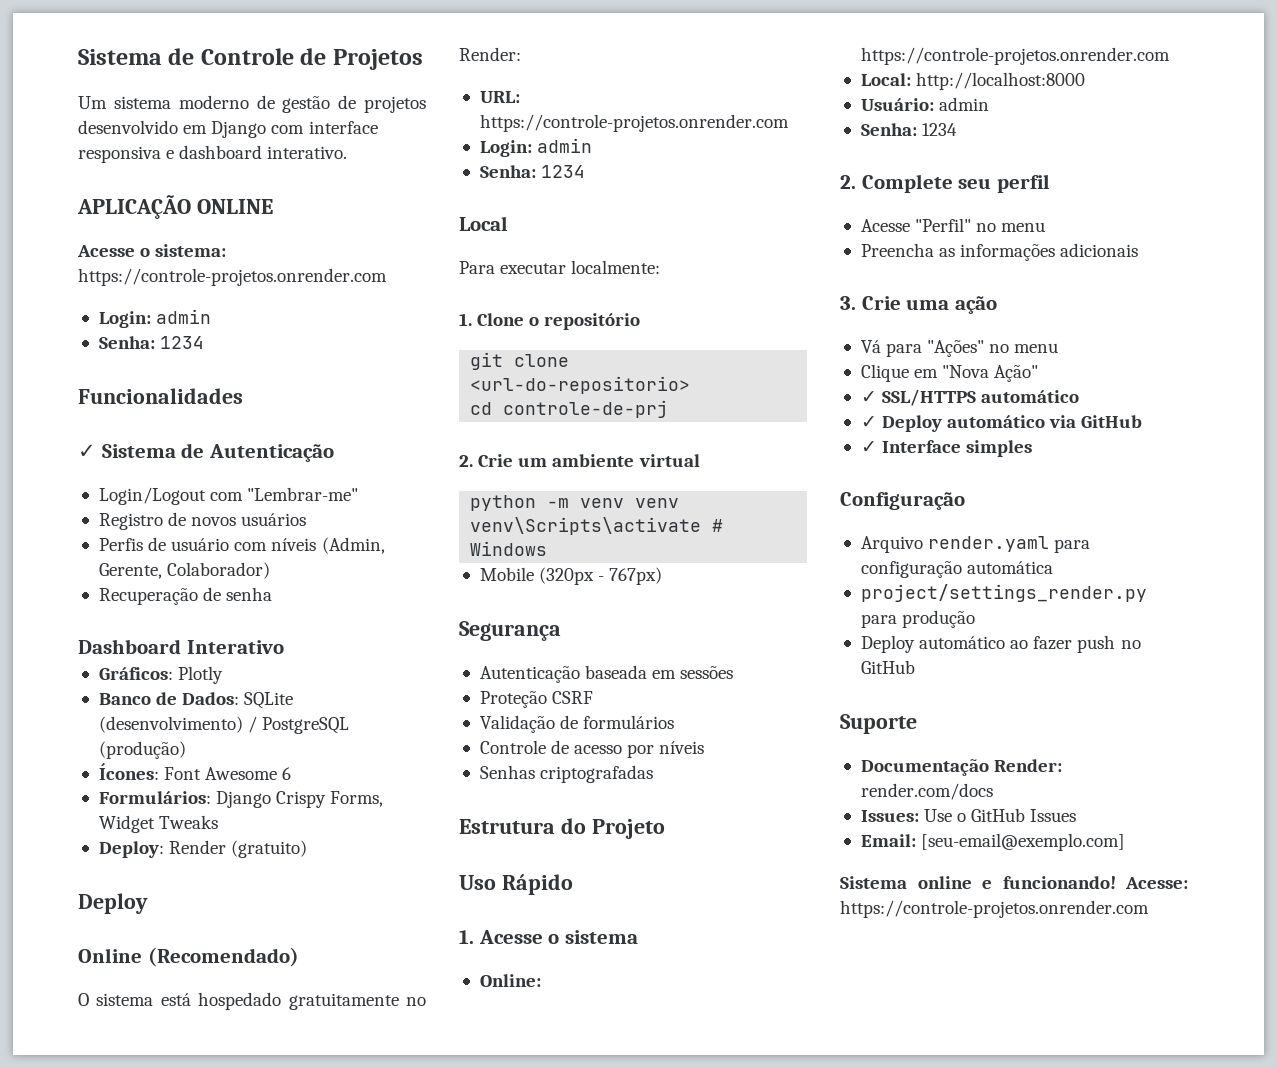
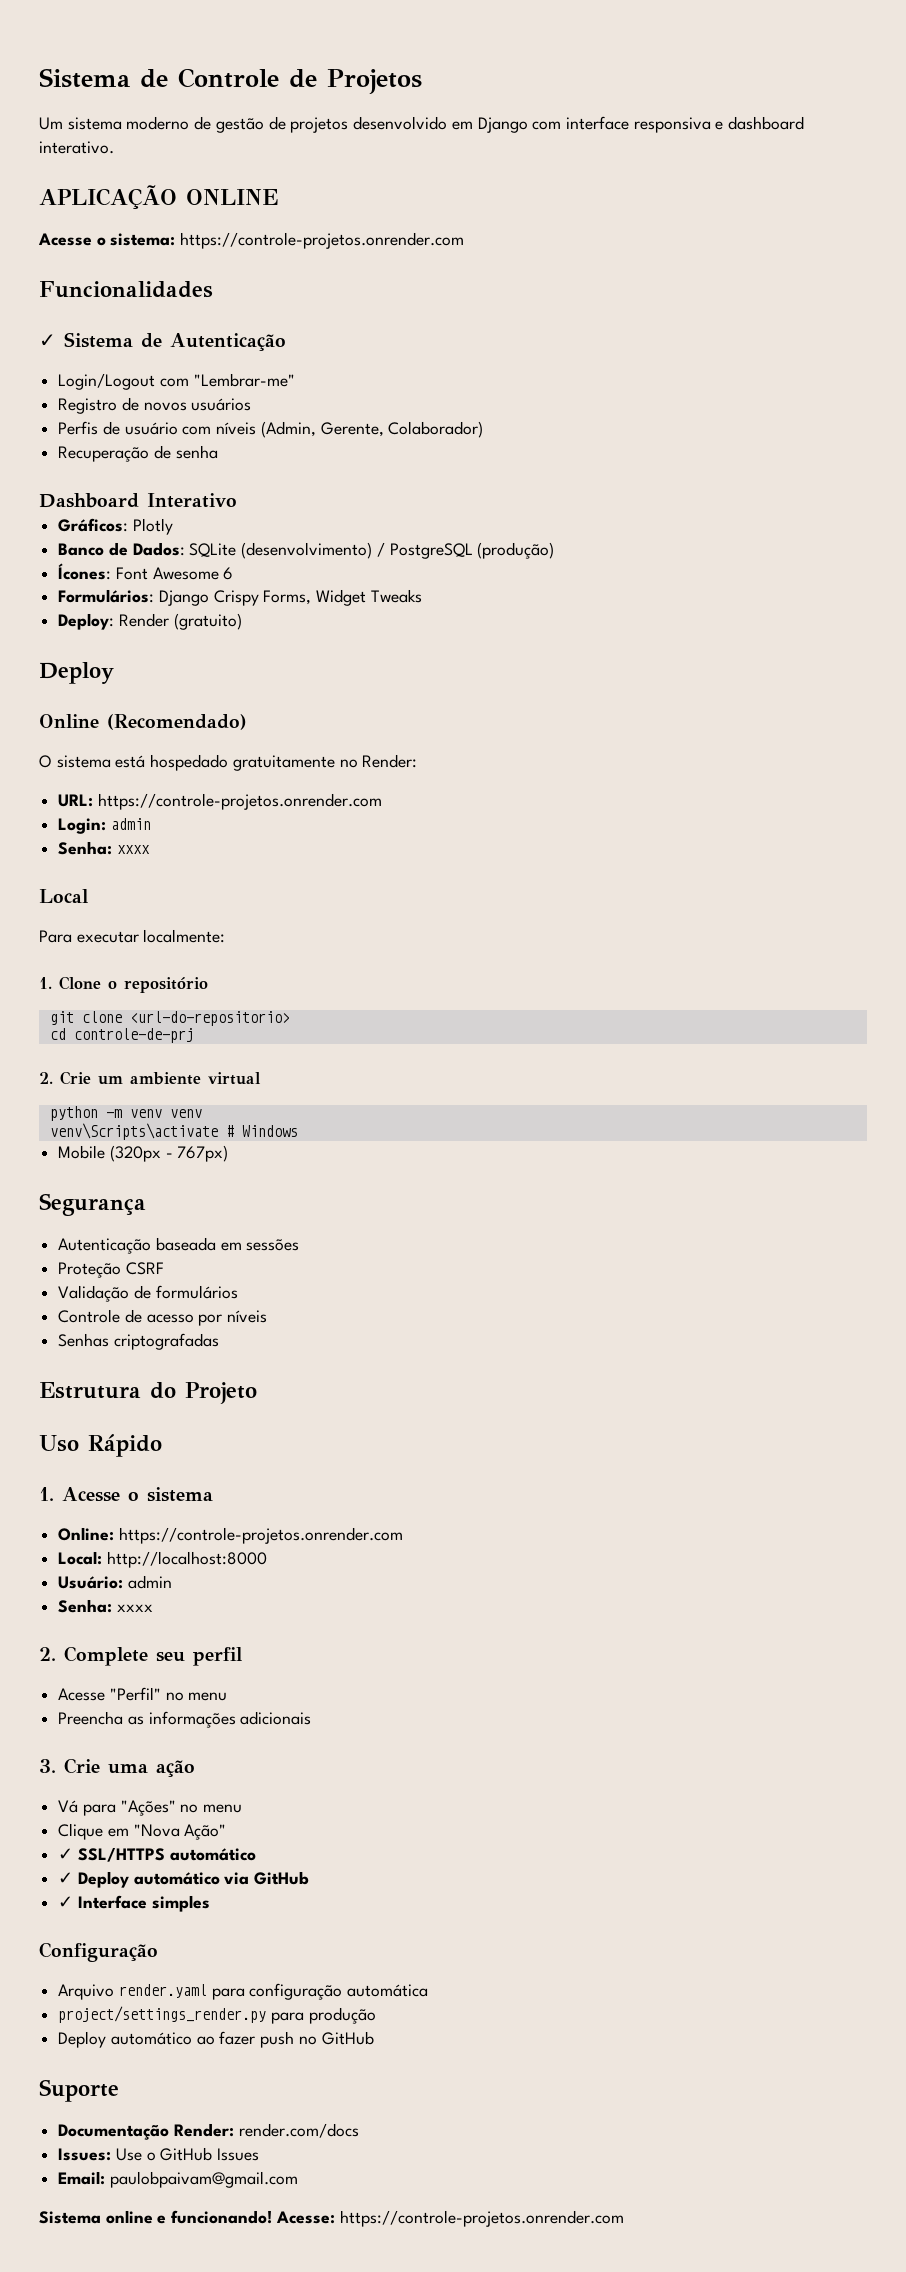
  Acesse o sistema: https://controle-projetos.onrender.com
- Login: admin
- Senha: 1234
  URL: https://controle-projetos.onrender.com
  Login: admin
- Senha: 1234
+ Senha: xxxx
  Usuário: admin
- Senha: 1234
+ Senha: xxxx
- Email: [seu-email@exemplo.com]
+ Email: paulobpaivam@gmail.com

